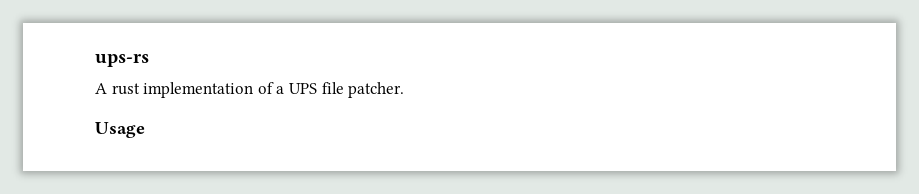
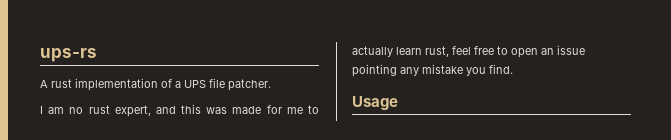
+ I am no rust expert, and this was made for me to actually learn rust, feel free to open an issue pointing any mistake you find.

